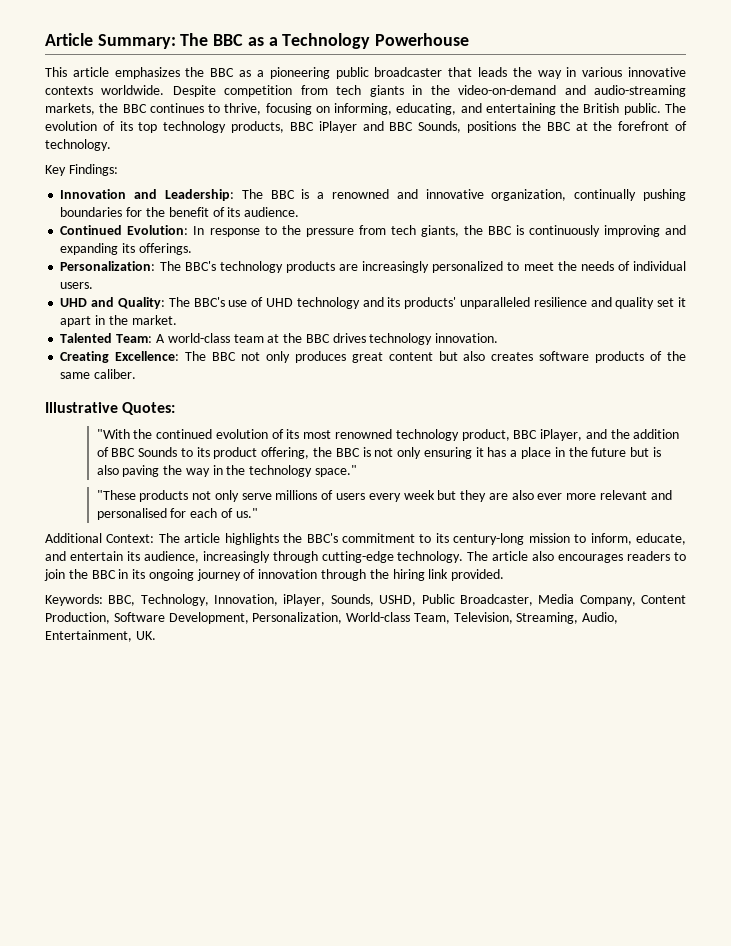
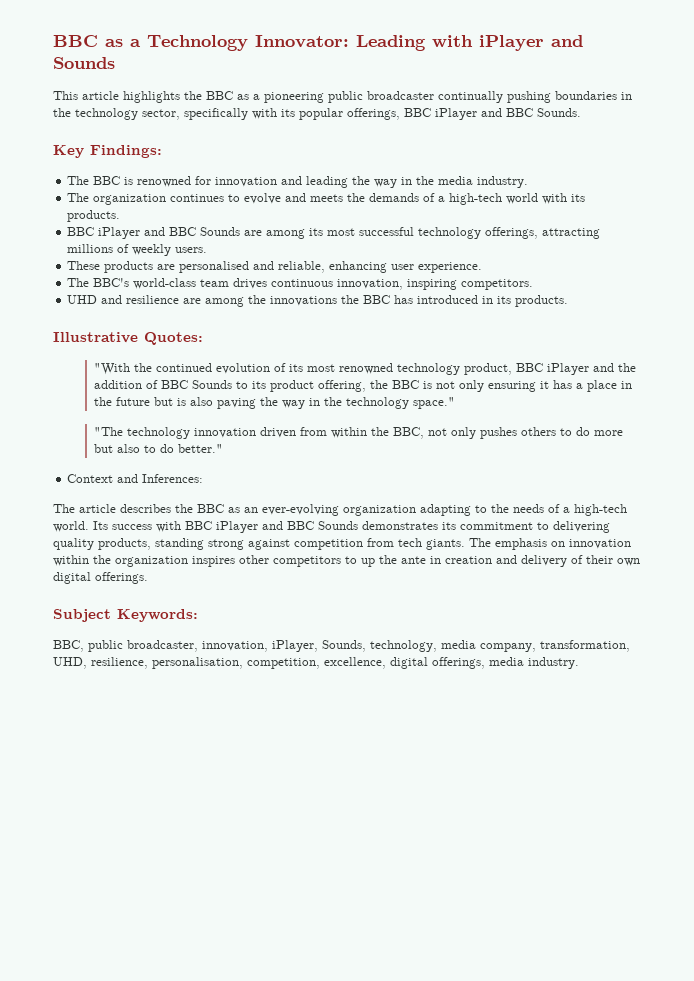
- Article Summary: The BBC as a Technology Powerhouse
+ BBC as a Technology Innovator: Leading with iPlayer and Sounds
- This article emphasizes the BBC as a pioneering public broadcaster that leads the way in various innovative contexts worldwide. Despite competition from tech giants in the video-on-demand and audio-streaming markets, the BBC continues to thrive, focusing on informing, educating, and entertaining the British public. The evolution of its top technology products, BBC iPlayer and BBC Sounds, positions the BBC at the forefront of technology.
+ This article highlights the BBC as a pioneering public broadcaster continually pushing boundaries in the technology sector, specifically with its popular offerings, BBC iPlayer and BBC Sounds.
  Key Findings:
- Innovation and Leadership: The BBC is a renowned and innovative organization, continually pushing boundaries for the benefit of its audience.
- Continued Evolution: In response to the pressure from tech giants, the BBC is continuously improving and expanding its offerings.
- Personalization: The BBC's technology products are increasingly personalized to meet the needs of individual users.
- UHD and Quality: The BBC's use of UHD technology and its products' unparalleled resilience and quality set it apart in the market.
- Talented Team: A world-class team at the BBC drives technology innovation.
- Creating Excellence: The BBC not only produces great content but also creates software products of the same caliber.
+ The BBC is renowned for innovation and leading the way in the media industry.
+ The organization continues to evolve and meets the demands of a high-tech world with its products.
+ BBC iPlayer and BBC Sounds are among its most successful technology offerings, attracting millions of weekly users.
+ These products are personalised and reliable, enhancing user experience.
+ The BBC's world-class team drives continuous innovation, inspiring competitors.
+ UHD and resilience are among the innovations the BBC has introduced in its products.
- "With the continued evolution of its most renowned technology product, BBC iPlayer, and the addition of BBC Sounds to its product offering, the BBC is not only ensuring it has a place in the future but is also paving the way in the technology space."
+ "With the continued evolution of its most renowned technology product, BBC iPlayer and the addition of BBC Sounds to its product offering, the BBC is not only ensuring it has a place in the future but is also paving the way in the technology space."
- "These products not only serve millions of users every week but they are also ever more relevant and personalised for each of us."
- Additional Context: The article highlights the BBC's commitment to its century-long mission to inform, educate, and entertain its audience, increasingly through cutting-edge technology. The article also encourages readers to join the BBC in its ongoing journey of innovation through the hiring link provided.
- Keywords: BBC, Technology, Innovation, iPlayer, Sounds, USHD, Public Broadcaster, Media Company, Content Production, Software Development, Personalization, World-class Team, Television, Streaming, Audio, Entertainment, UK.
+ "The technology innovation driven from within the BBC, not only pushes others to do more but also to do better."
+ Context and Inferences:
+ The article describes the BBC as an ever-evolving organization adapting to the needs of a high-tech world. Its success with BBC iPlayer and BBC Sounds demonstrates its commitment to delivering quality products, standing strong against competition from tech giants. The emphasis on innovation within the organization inspires other competitors to up the ante in creation and delivery of their own digital offerings.
+ Subject Keywords:
+ BBC, public broadcaster, innovation, iPlayer, Sounds, technology, media company, transformation, UHD, resilience, personalisation, competition, excellence, digital offerings, media industry.

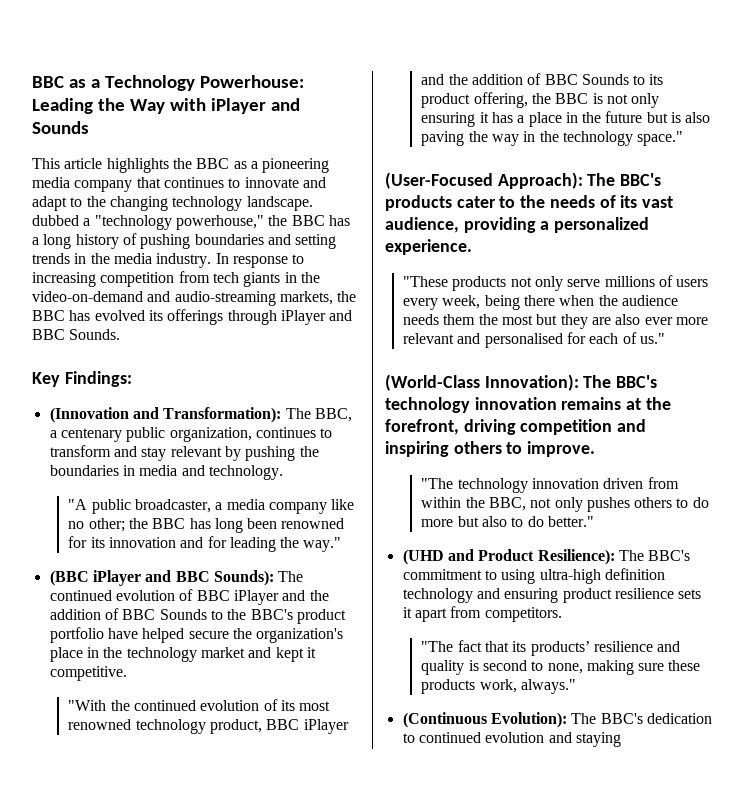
- BBC as a Technology Innovator: Leading with iPlayer and Sounds
+ BBC as a Technology Powerhouse: Leading the Way with iPlayer and Sounds
- This article highlights the BBC as a pioneering public broadcaster continually pushing boundaries in the technology sector, specifically with its popular offerings, BBC iPlayer and BBC Sounds.
+ This article highlights the BBC as a pioneering media company that continues to innovate and adapt to the changing technology landscape. dubbed a "technology powerhouse," the BBC has a long history of pushing boundaries and setting trends in the media industry. In response to increasing competition from tech giants in the video-on-demand and audio-streaming markets, the BBC has evolved its offerings through iPlayer and BBC Sounds.
- The BBC is renowned for innovation and leading the way in the media industry.
- The organization continues to evolve and meets the demands of a high-tech world with its products.
- BBC iPlayer and BBC Sounds are among its most successful technology offerings, attracting millions of weekly users.
- These products are personalised and reliable, enhancing user experience.
- The BBC's world-class team drives continuous innovation, inspiring competitors.
- UHD and resilience are among the innovations the BBC has introduced in its products.
- Illustrative Quotes:
+ (Innovation and Transformation): The BBC, a centenary public organization, continues to transform and stay relevant by pushing the boundaries in media and technology.
+ "A public broadcaster, a media company like no other; the BBC has long been renowned for its innovation and for leading the way."
+ (BBC iPlayer and BBC Sounds): The continued evolution of BBC iPlayer and the addition of BBC Sounds to the BBC's product portfolio have helped secure the organization's place in the technology market and kept it competitive.
+ (User-Focused Approach): The BBC's products cater to the needs of its vast audience, providing a personalized experience.
+ "These products not only serve millions of users every week, being there when the audience needs them the most but they are also ever more relevant and personalised for each of us."
+ (World-Class Innovation): The BBC's technology innovation remains at the forefront, driving competition and inspiring others to improve.
- Context and Inferences:
- The article describes the BBC as an ever-evolving organization adapting to the needs of a high-tech world. Its success with BBC iPlayer and BBC Sounds demonstrates its commitment to delivering quality products, standing strong against competition from tech giants. The emphasis on innovation within the organization inspires other competitors to up the ante in creation and delivery of their own digital offerings.
- Subject Keywords:
- BBC, public broadcaster, innovation, iPlayer, Sounds, technology, media company, transformation, UHD, resilience, personalisation, competition, excellence, digital offerings, media industry.
+ (UHD and Product Resilience): The BBC's commitment to using ultra-high definition technology and ensuring product resilience sets it apart from competitors.
+ "The fact that its products’ resilience and quality is second to none, making sure these products work, always."
+ (Continuous Evolution): The BBC's dedication to continued evolution and staying

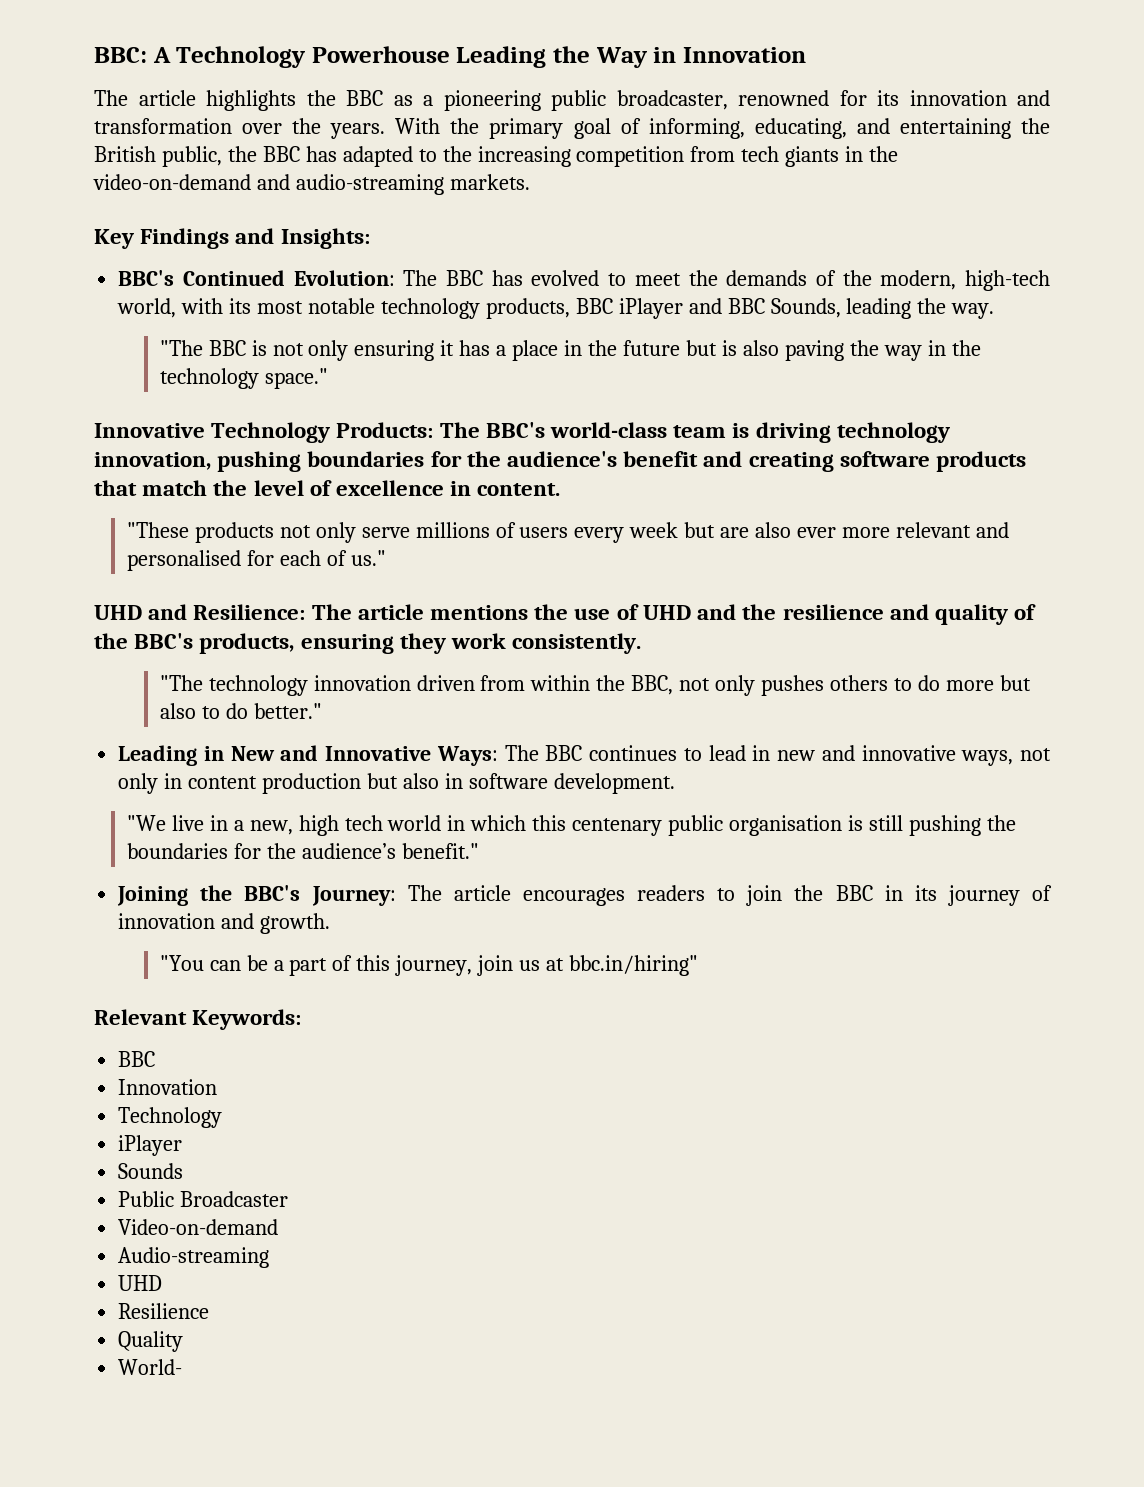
- BBC as a Technology Powerhouse: Leading the Way with iPlayer and Sounds
- This article highlights the BBC as a pioneering media company that continues to innovate and adapt to the changing technology landscape. dubbed a "technology powerhouse," the BBC has a long history of pushing boundaries and setting trends in the media industry. In response to increasing competition from tech giants in the video-on-demand and audio-streaming markets, the BBC has evolved its offerings through iPlayer and BBC Sounds.
- Key Findings:
- (Innovation and Transformation): The BBC, a centenary public organization, continues to transform and stay relevant by pushing the boundaries in media and technology.
- "A public broadcaster, a media company like no other; the BBC has long been renowned for its innovation and for leading the way."
- (BBC iPlayer and BBC Sounds): The continued evolution of BBC iPlayer and the addition of BBC Sounds to the BBC's product portfolio have helped secure the organization's place in the technology market and kept it competitive.
- "With the continued evolution of its most renowned technology product, BBC iPlayer and the addition of BBC Sounds to its product offering, the BBC is not only ensuring it has a place in the future but is also paving the way in the technology space."
+ BBC: A Technology Powerhouse Leading the Way in Innovation
+ The article highlights the BBC as a pioneering public broadcaster, renowned for its innovation and transformation over the years. With the primary goal of informing, educating, and entertaining the British public, the BBC has adapted to the increasing competition from tech giants in the video-on-demand and audio-streaming markets.
+ Key Findings and Insights:
+ BBC's Continued Evolution: The BBC has evolved to meet the demands of the modern, high-tech world, with its most notable technology products, BBC iPlayer and BBC Sounds, leading the way.
+ "The BBC is not only ensuring it has a place in the future but is also paving the way in the technology space."
- (User-Focused Approach): The BBC's products cater to the needs of its vast audience, providing a personalized experience.
+ Innovative Technology Products: The BBC's world-class team is driving technology innovation, pushing boundaries for the audience's benefit and creating software products that match the level of excellence in content.
- "These products not only serve millions of users every week, being there when the audience needs them the most but they are also ever more relevant and personalised for each of us."
+ "These products not only serve millions of users every week but are also ever more relevant and personalised for each of us."
- (World-Class Innovation): The BBC's technology innovation remains at the forefront, driving competition and inspiring others to improve.
+ UHD and Resilience: The article mentions the use of UHD and the resilience and quality of the BBC's products, ensuring they work consistently.
- (UHD and Product Resilience): The BBC's commitment to using ultra-high definition technology and ensuring product resilience sets it apart from competitors.
- "The fact that its products’ resilience and quality is second to none, making sure these products work, always."
- (Continuous Evolution): The BBC's dedication to continued evolution and staying
+ Leading in New and Innovative Ways: The BBC continues to lead in new and innovative ways, not only in content production but also in software development.
+ "We live in a new, high tech world in which this centenary public organisation is still pushing the boundaries for the audience’s benefit."
+ Joining the BBC's Journey: The article encourages readers to join the BBC in its journey of innovation and growth.
+ "You can be a part of this journey, join us at bbc.in/hiring"
+ Relevant Keywords:
+ BBC
+ Innovation
+ Technology
+ iPlayer
+ Sounds
+ Public Broadcaster
+ Video-on-demand
+ Audio-streaming
+ UHD
+ Resilience
+ Quality
+ World-

